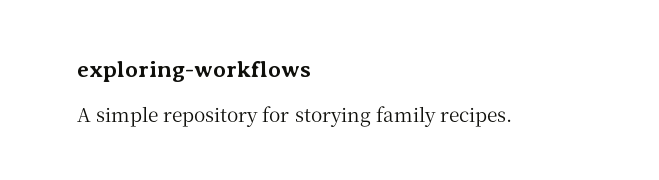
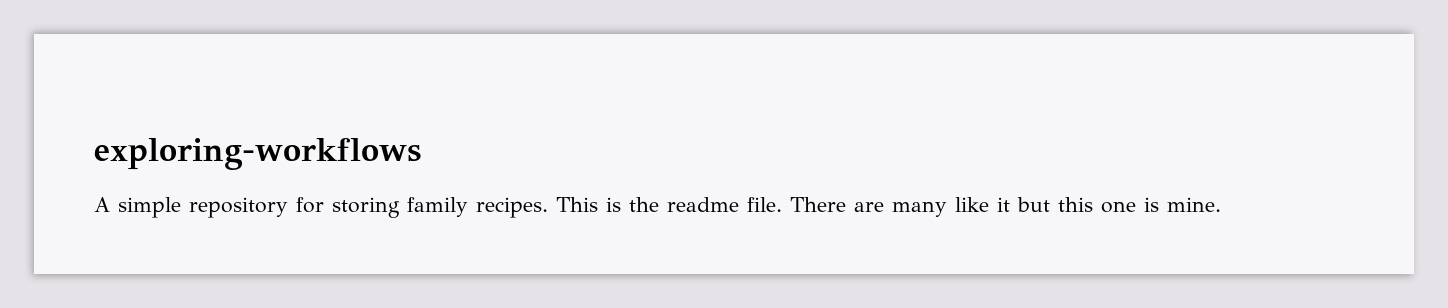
- A simple repository for storying family recipes.
+ A simple repository for storing family recipes.
+ This is the readme file. There are many like it but this one is mine.

